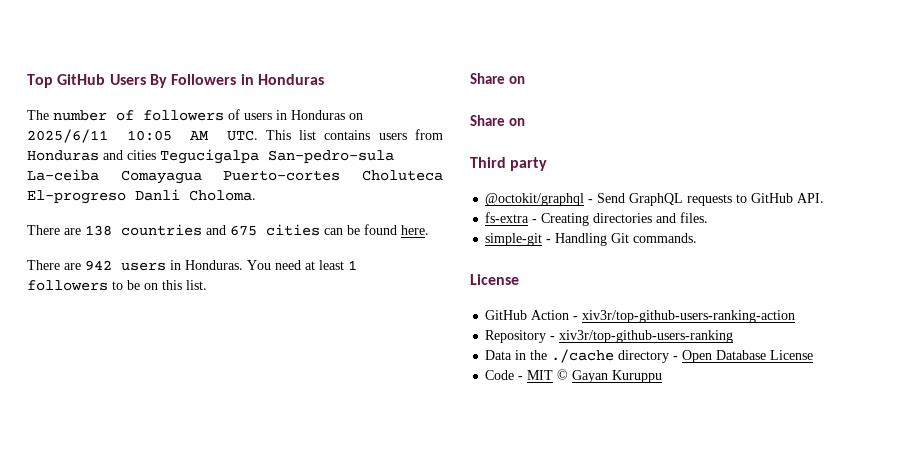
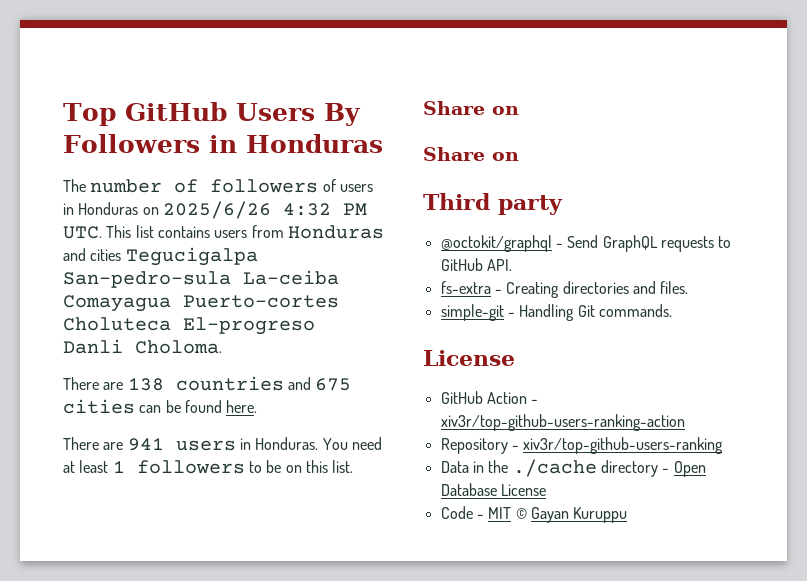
- The number of followers of users in Honduras on 2025/6/11 10:05 AM UTC. This list contains users from Honduras and cities Tegucigalpa San-pedro-sula La-ceiba Comayagua Puerto-cortes Choluteca El-progreso Danli Choloma.
+ The number of followers of users in Honduras on 2025/6/26 4:32 PM UTC. This list contains users from Honduras and cities Tegucigalpa San-pedro-sula La-ceiba Comayagua Puerto-cortes Choluteca El-progreso Danli Choloma.
- There are 942 users in Honduras.
+ There are 941 users in Honduras.

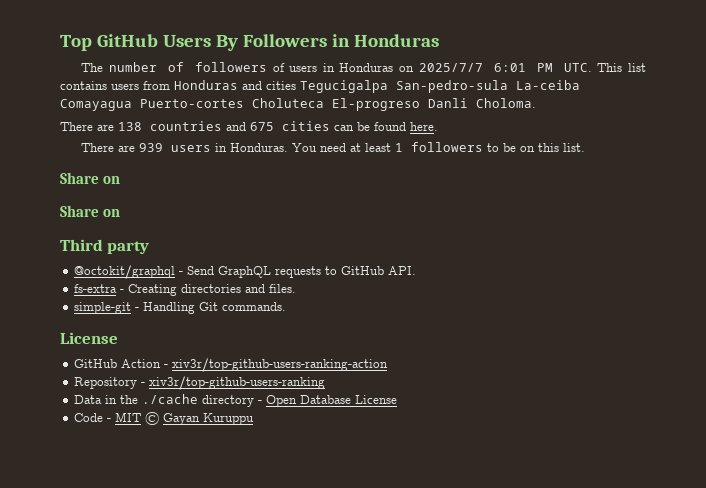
- The number of followers of users in Honduras on 2025/6/26 4:32 PM UTC. This list contains users from Honduras and cities Tegucigalpa San-pedro-sula La-ceiba Comayagua Puerto-cortes Choluteca El-progreso Danli Choloma.
+ The number of followers of users in Honduras on 2025/7/7 6:01 PM UTC. This list contains users from Honduras and cities Tegucigalpa San-pedro-sula La-ceiba Comayagua Puerto-cortes Choluteca El-progreso Danli Choloma.
- There are 941 users in Honduras.
+ There are 939 users in Honduras.

